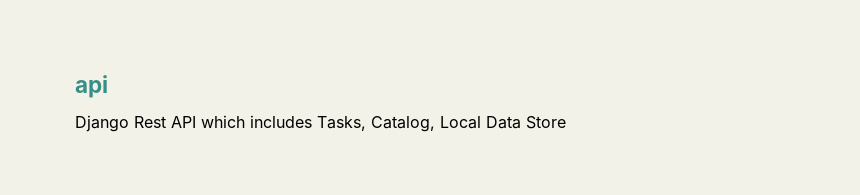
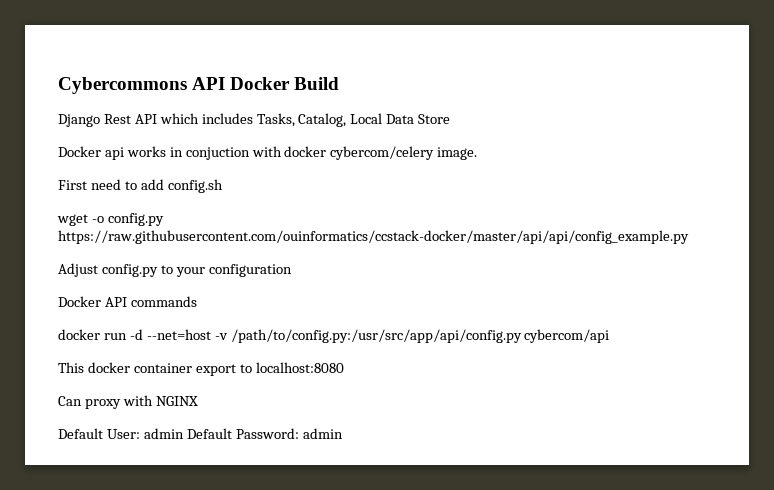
- api
+ Cybercommons API Docker Build
+ Docker api works in conjuction with docker cybercom/celery image.
+ First need to add config.sh
+ wget -o config.py https://raw.githubusercontent.com/ouinformatics/ccstack-docker/master/api/api/config_example.py
+ Adjust config.py to your configuration
+ Docker API commands
+ docker run -d --net=host -v /path/to/config.py:/usr/src/app/api/config.py cybercom/api
+ This docker container export to localhost:8080
+ Can proxy with NGINX
+ Default User: admin Default Password: admin

